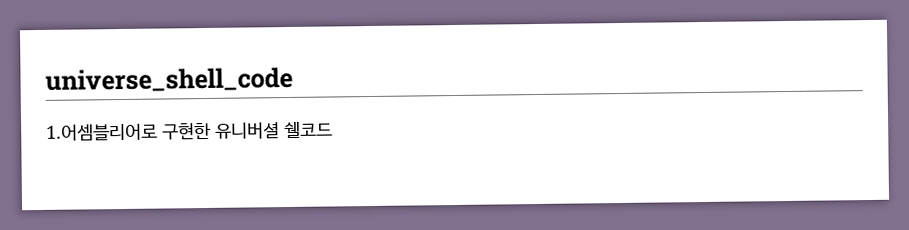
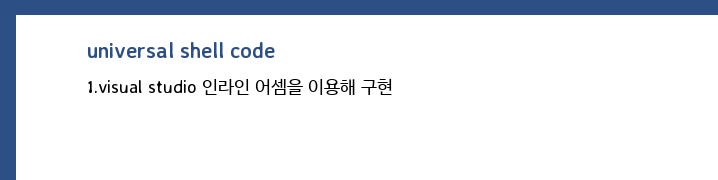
- universe_shell_code
- 1.어셈블리어로 구현한 유니버셜 쉘코드
+ universal shell code
+ 1.visual studio 인라인 어셈을 이용해 구현

